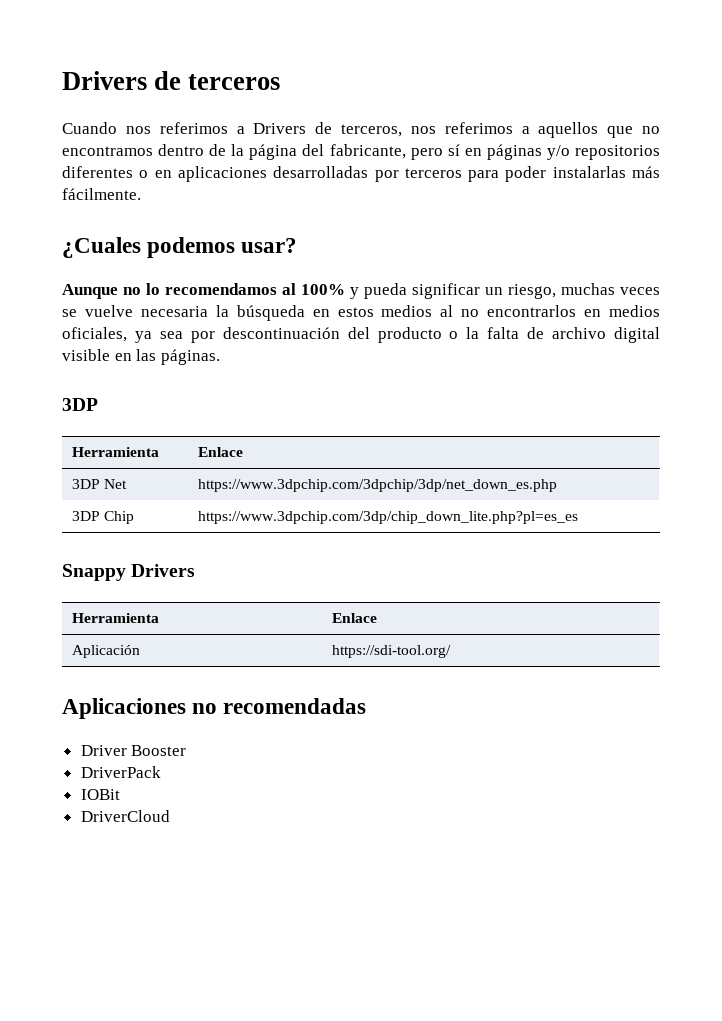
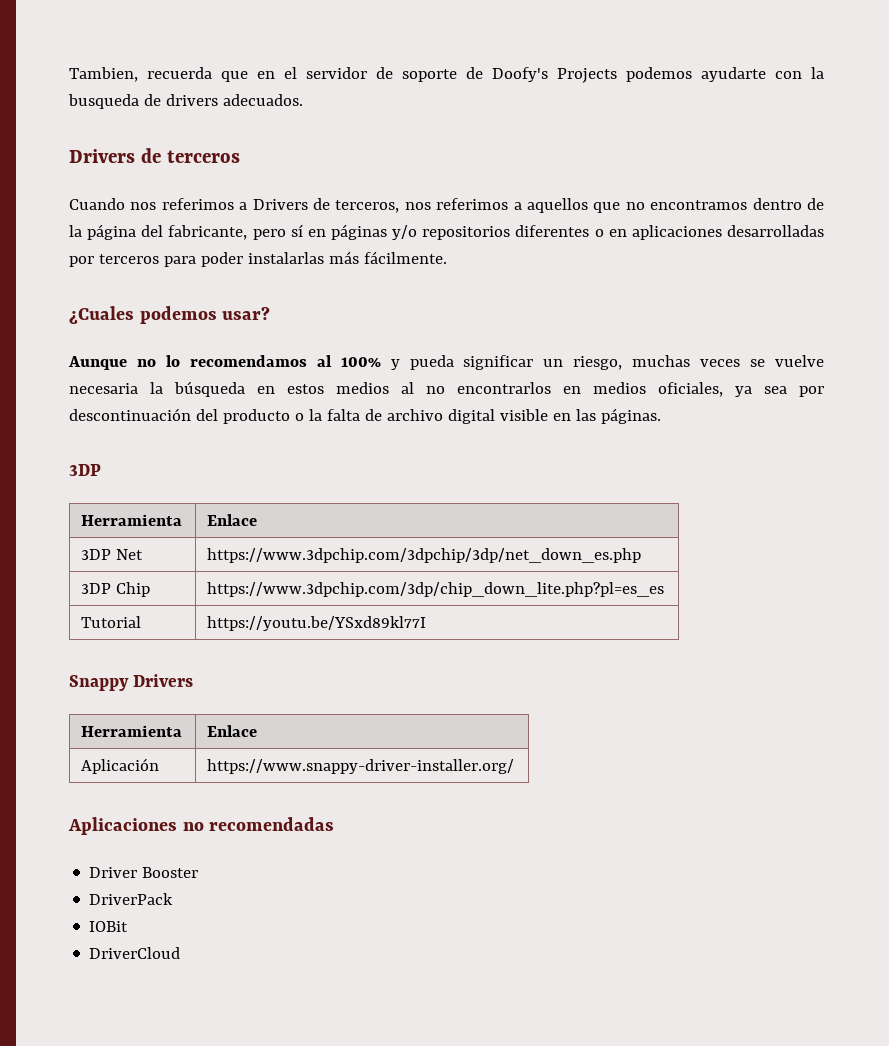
+ Tambien, recuerda que en el servidor de soporte de Doofy's Projects podemos ayudarte con la busqueda de drivers adecuados.
+ Tutorial | https://youtu.be/YSxd89kl77I
- Aplicación | https://sdi-tool.org/
+ Aplicación | https://www.snappy-driver-installer.org/

